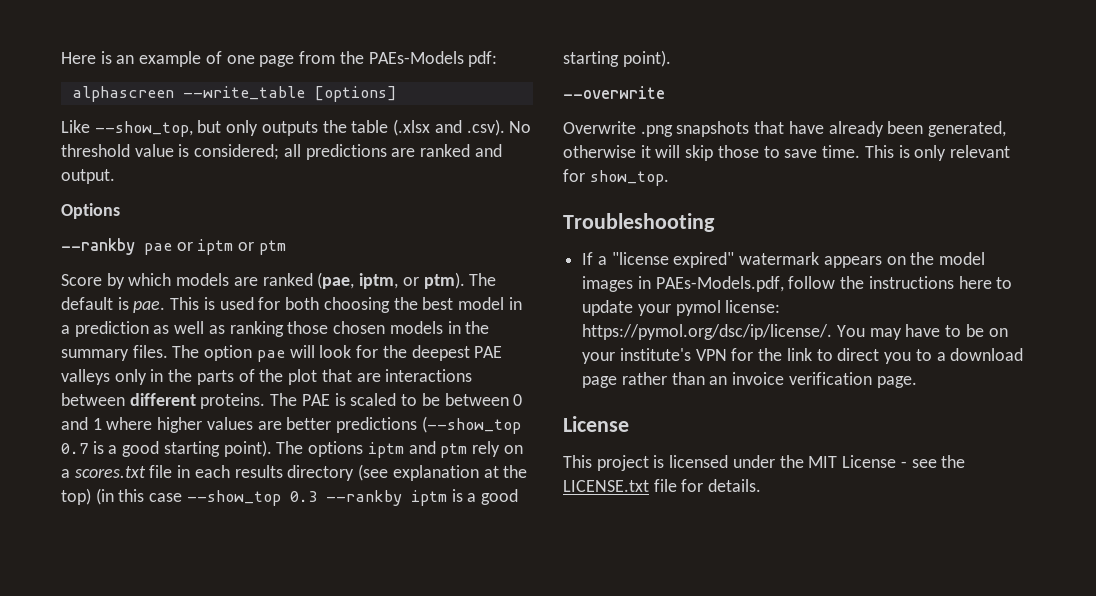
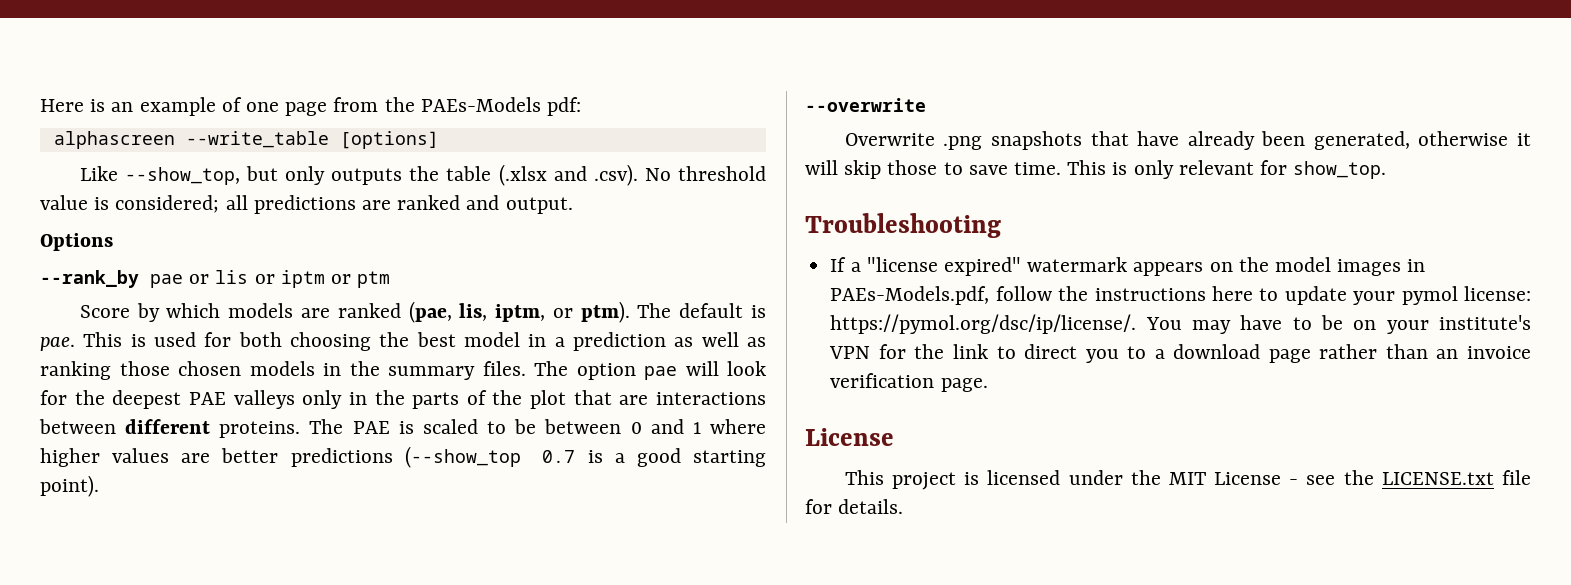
- --rankby pae or iptm or ptm
+ --rank_by pae or lis or iptm or ptm
- Score by which models are ranked (pae, iptm, or ptm).
+ Score by which models are ranked (pae, lis, iptm, or ptm).
- The options iptm and ptm rely on a scores.txt file in each results directory (see explanation at the top) (in this case --show_top 0.3 --rankby iptm is a good starting point).

